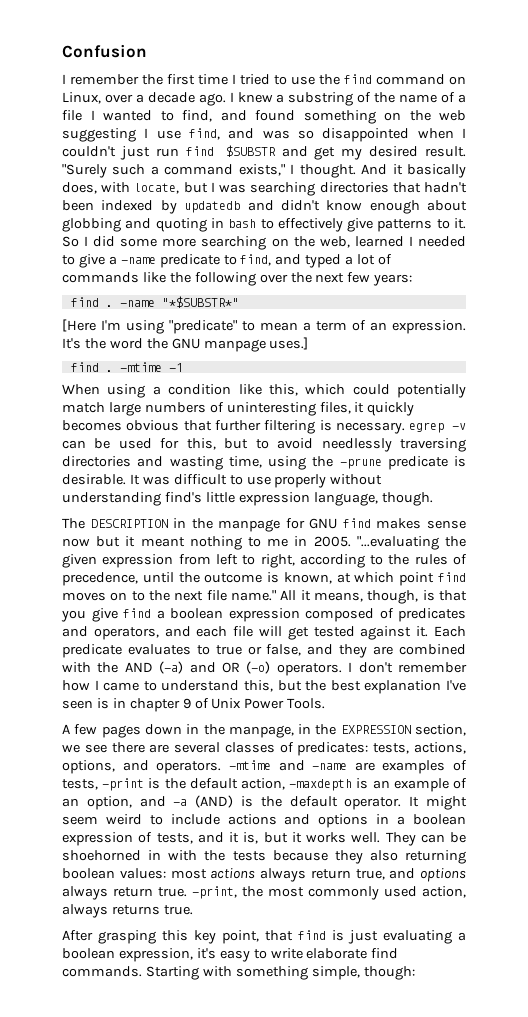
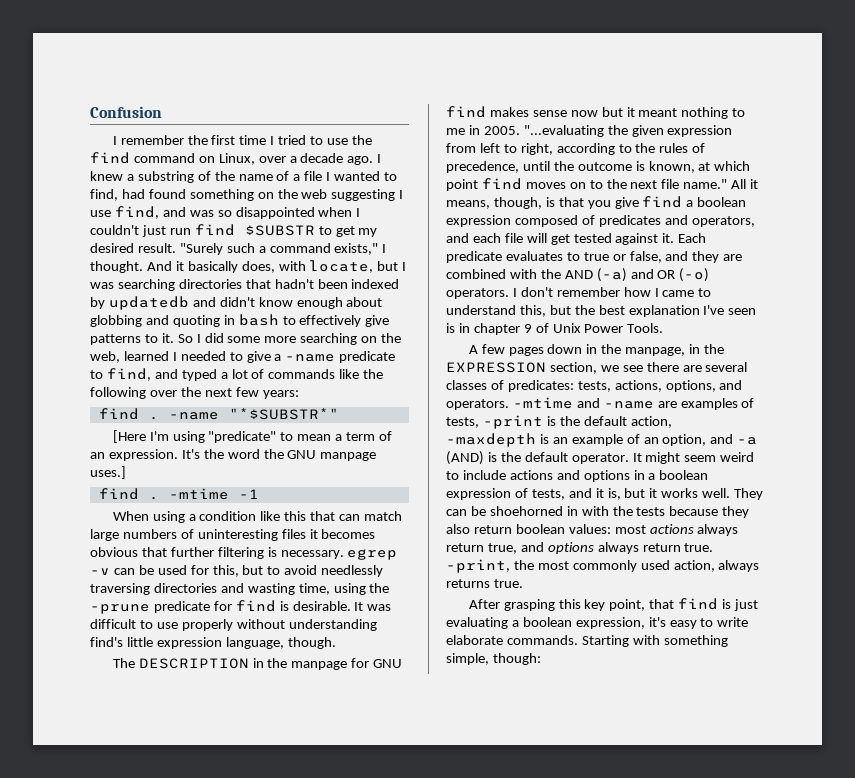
- I knew a substring of the name of a file I wanted to find, and found something on the web suggesting I use find, and was so disappointed when I couldn't just run find $SUBSTR and get my desired result.
+ I knew a substring of the name of a file I wanted to find, had found something on the web suggesting I use find, and was so disappointed when I couldn't just run find $SUBSTR to get my desired result.
- When using a condition like this, which could potentially match large numbers of uninteresting files, it quickly becomes obvious that further filtering is necessary. egrep -v can be used for this, but to avoid needlessly traversing directories and wasting time, using the -prune predicate is desirable.
+ When using a condition like this that can match large numbers of uninteresting files it becomes obvious that further filtering is necessary. egrep -v can be used for this, but to avoid needlessly traversing directories and wasting time, using the -prune predicate for find is desirable.
- They can be shoehorned in with the tests because they also returning boolean values: most actions always return true, and options always return true.
+ They can be shoehorned in with the tests because they also return boolean values: most actions always return true, and options always return true.
- After grasping this key point, that find is just evaluating a boolean expression, it's easy to write elaborate find commands.
+ After grasping this key point, that find is just evaluating a boolean expression, it's easy to write elaborate commands.

